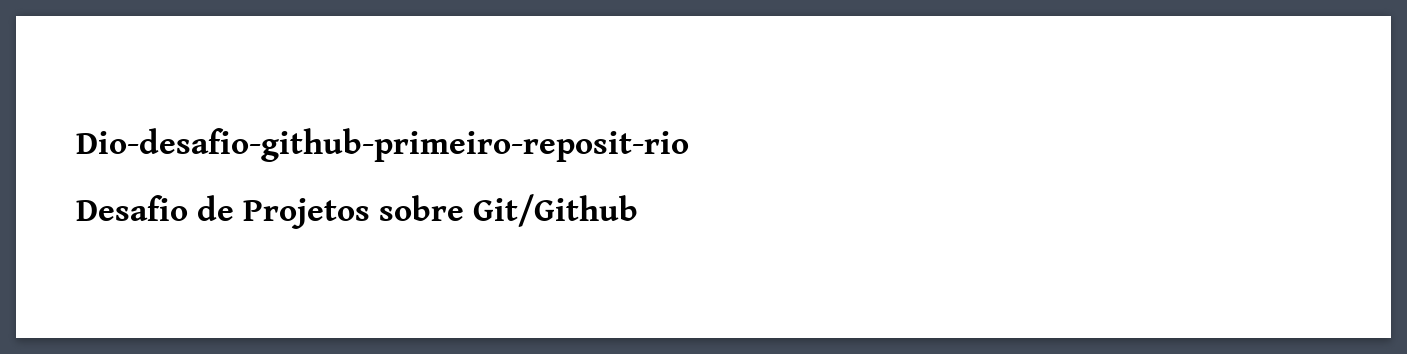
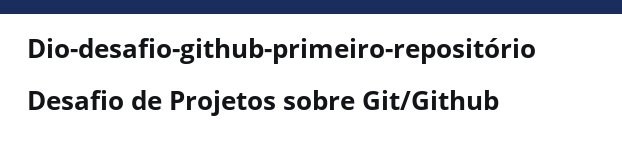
- Dio-desafio-github-primeiro-reposit-rio
+ Dio-desafio-github-primeiro-repositório

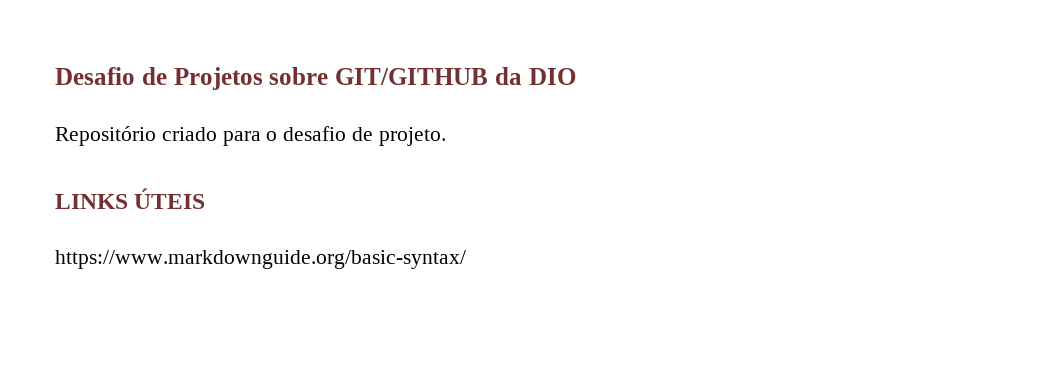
- Dio-desafio-github-primeiro-repositório
- Desafio de Projetos sobre Git/Github
+ Desafio de Projetos sobre GIT/GITHUB da DIO
+ Repositório criado para o desafio de projeto.
+ LINKS ÚTEIS
+ https://www.markdownguide.org/basic-syntax/

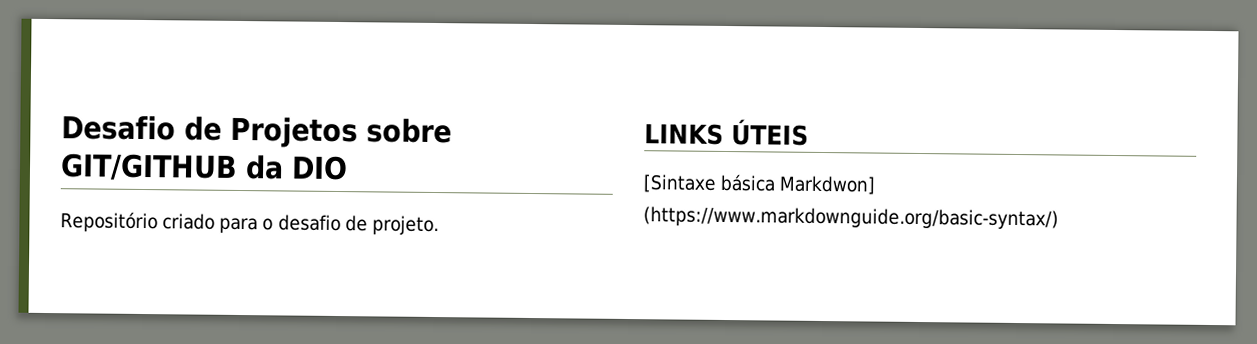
- https://www.markdownguide.org/basic-syntax/
+ [Sintaxe básica Markdwon] (https://www.markdownguide.org/basic-syntax/)

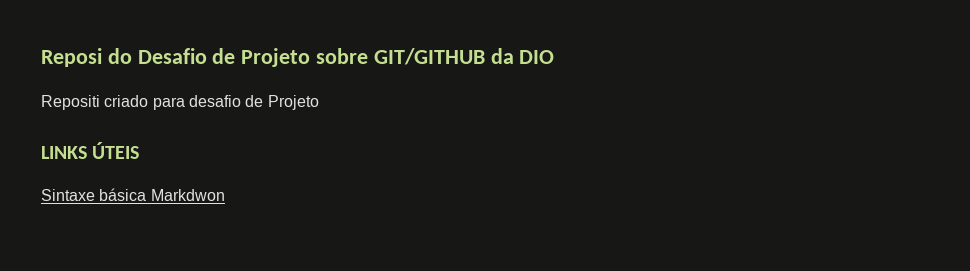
- Desafio de Projetos sobre GIT/GITHUB da DIO
+ Reposi do Desafio de Projeto sobre GIT/GITHUB da DIO
- Repositório criado para o desafio de projeto.
+ Repositi criado para desafio de Projeto
- [Sintaxe básica Markdwon] (https://www.markdownguide.org/basic-syntax/)
+ Sintaxe básica Markdwon

